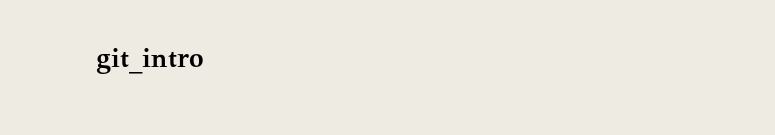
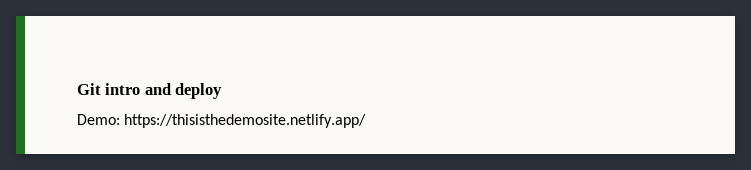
- git_intro
+ Git intro and deploy
+ Demo: https://thisisthedemosite.netlify.app/

